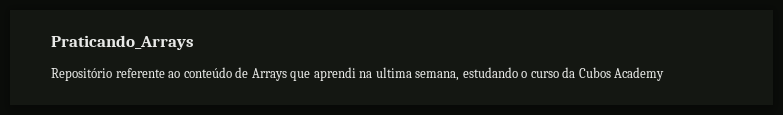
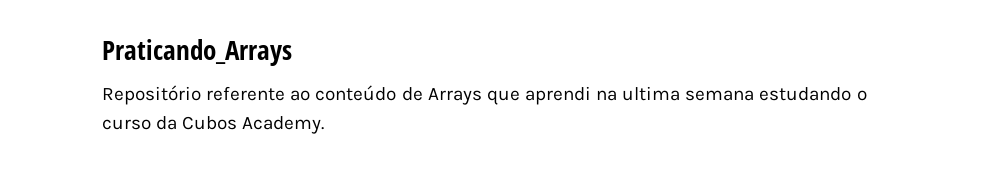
- Repositório referente ao conteúdo de Arrays que aprendi na ultima semana, estudando o curso da Cubos Academy
+ Repositório referente ao conteúdo de Arrays que aprendi na ultima semana estudando o curso da Cubos Academy.

